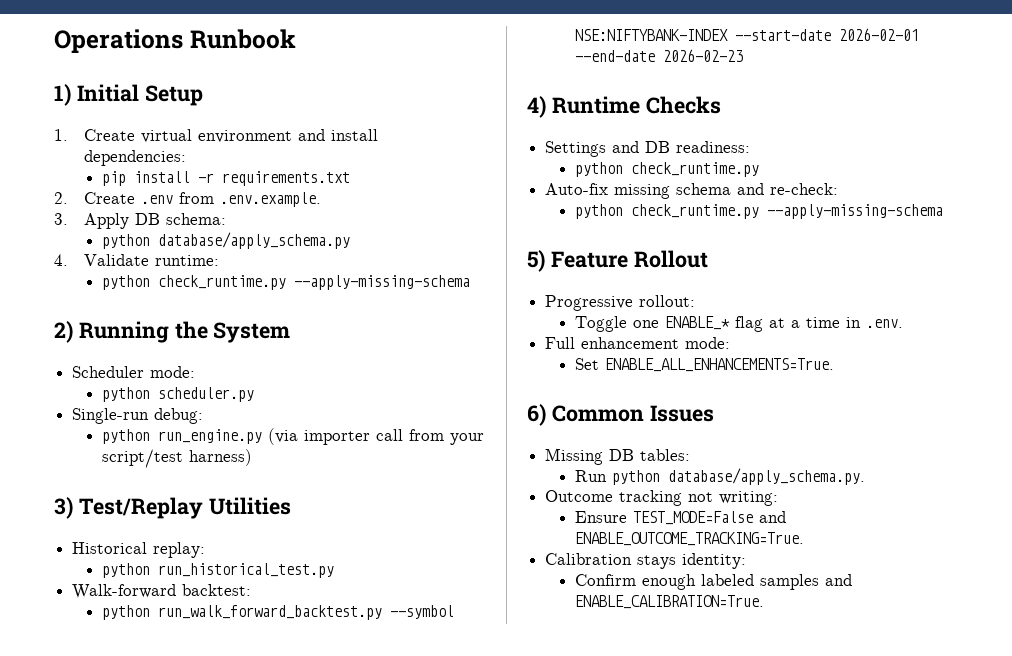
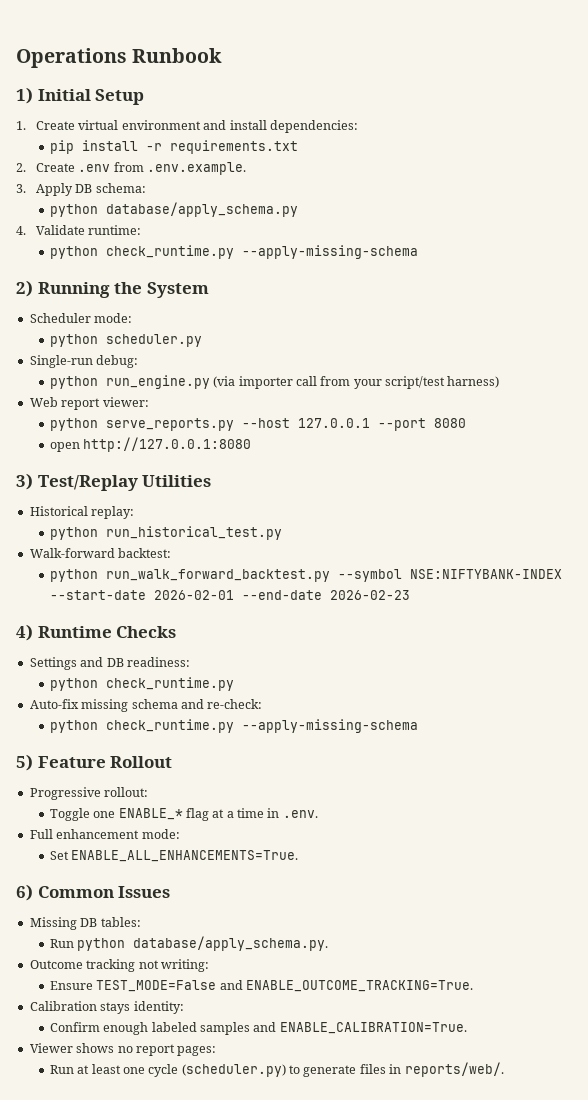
+ Web report viewer:
+ python serve_reports.py --host 127.0.0.1 --port 8080
+ open http://127.0.0.1:8080
+ Viewer shows no report pages:
+ Run at least one cycle (scheduler.py) to generate files in reports/web/.

